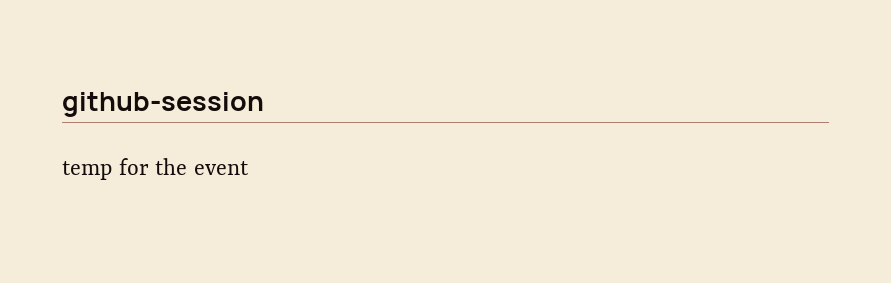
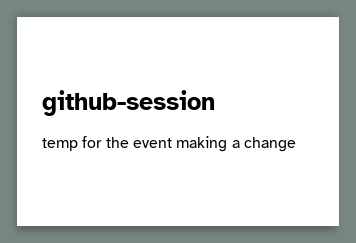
- temp for the event
+ temp for the event making a change

